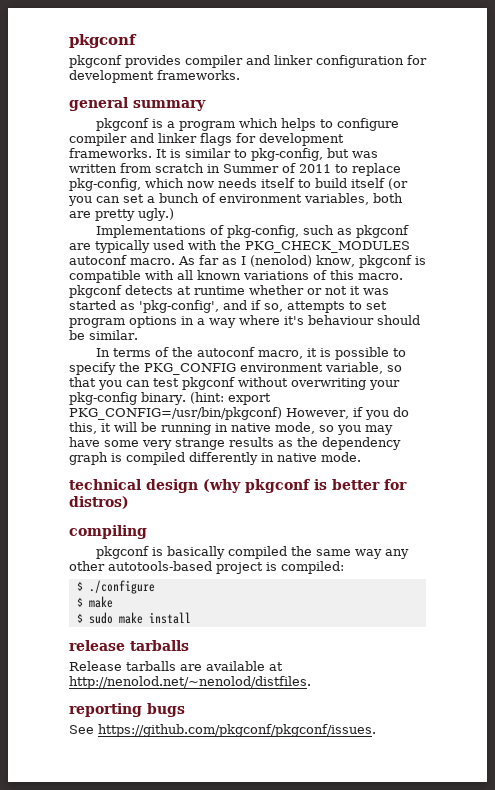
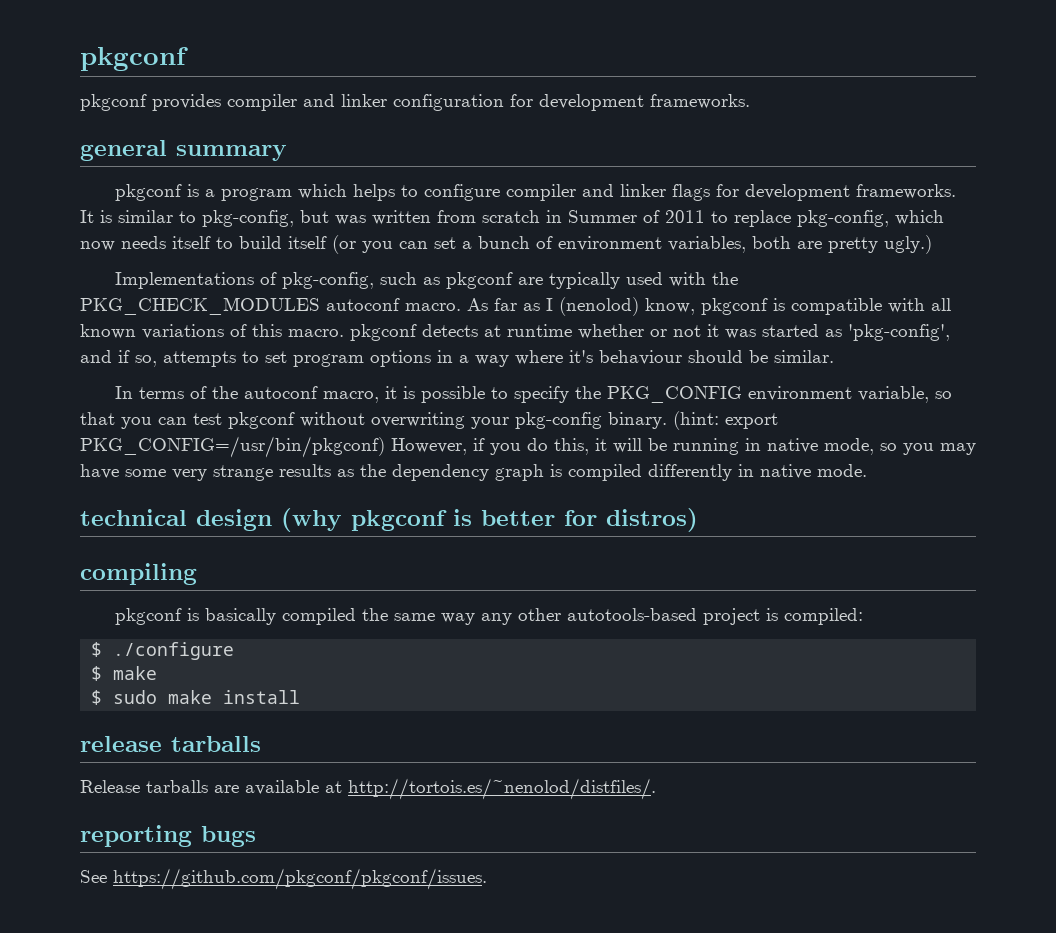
- Release tarballs are available at http://nenolod.net/~nenolod/distfiles.
+ Release tarballs are available at http://tortois.es/~nenolod/distfiles/.

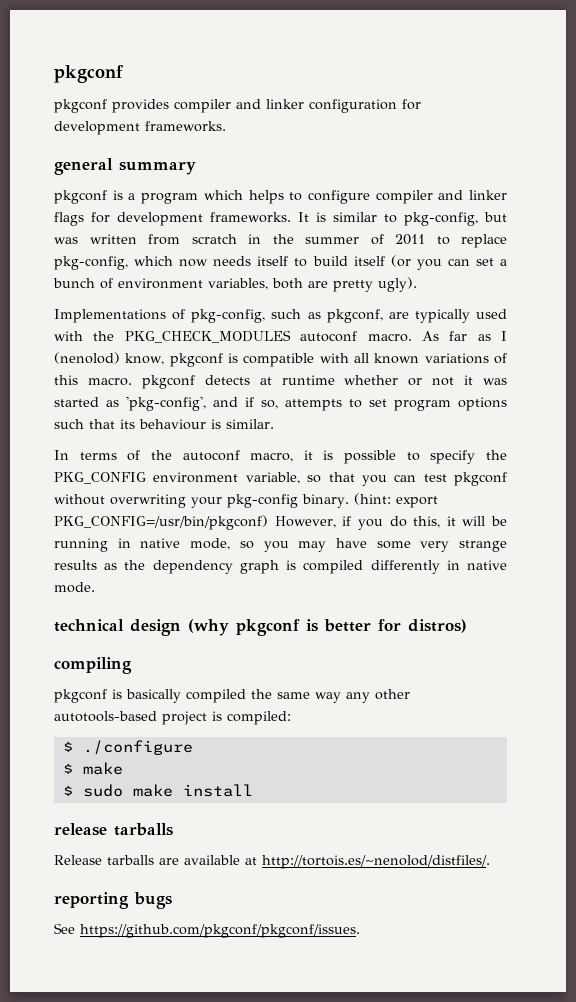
- It is similar to pkg-config, but was written from scratch in Summer of 2011 to replace pkg-config, which now needs itself to build itself (or you can set a bunch of environment variables, both are pretty ugly.)
+ It is similar to pkg-config, but was written from scratch in the summer of 2011 to replace pkg-config, which now needs itself to build itself (or you can set a bunch of environment variables, both are pretty ugly).
- Implementations of pkg-config, such as pkgconf are typically used with the PKG_CHECK_MODULES autoconf macro.
+ Implementations of pkg-config, such as pkgconf, are typically used with the PKG_CHECK_MODULES autoconf macro.
- As far as I (nenolod) know, pkgconf is compatible with all known variations of this macro. pkgconf detects at runtime whether or not it was started as 'pkg-config', and if so, attempts to set program options in a way where it's behaviour should be similar.
+ As far as I (nenolod) know, pkgconf is compatible with all known variations of this macro. pkgconf detects at runtime whether or not it was started as 'pkg-config', and if so, attempts to set program options such that its behaviour is similar.

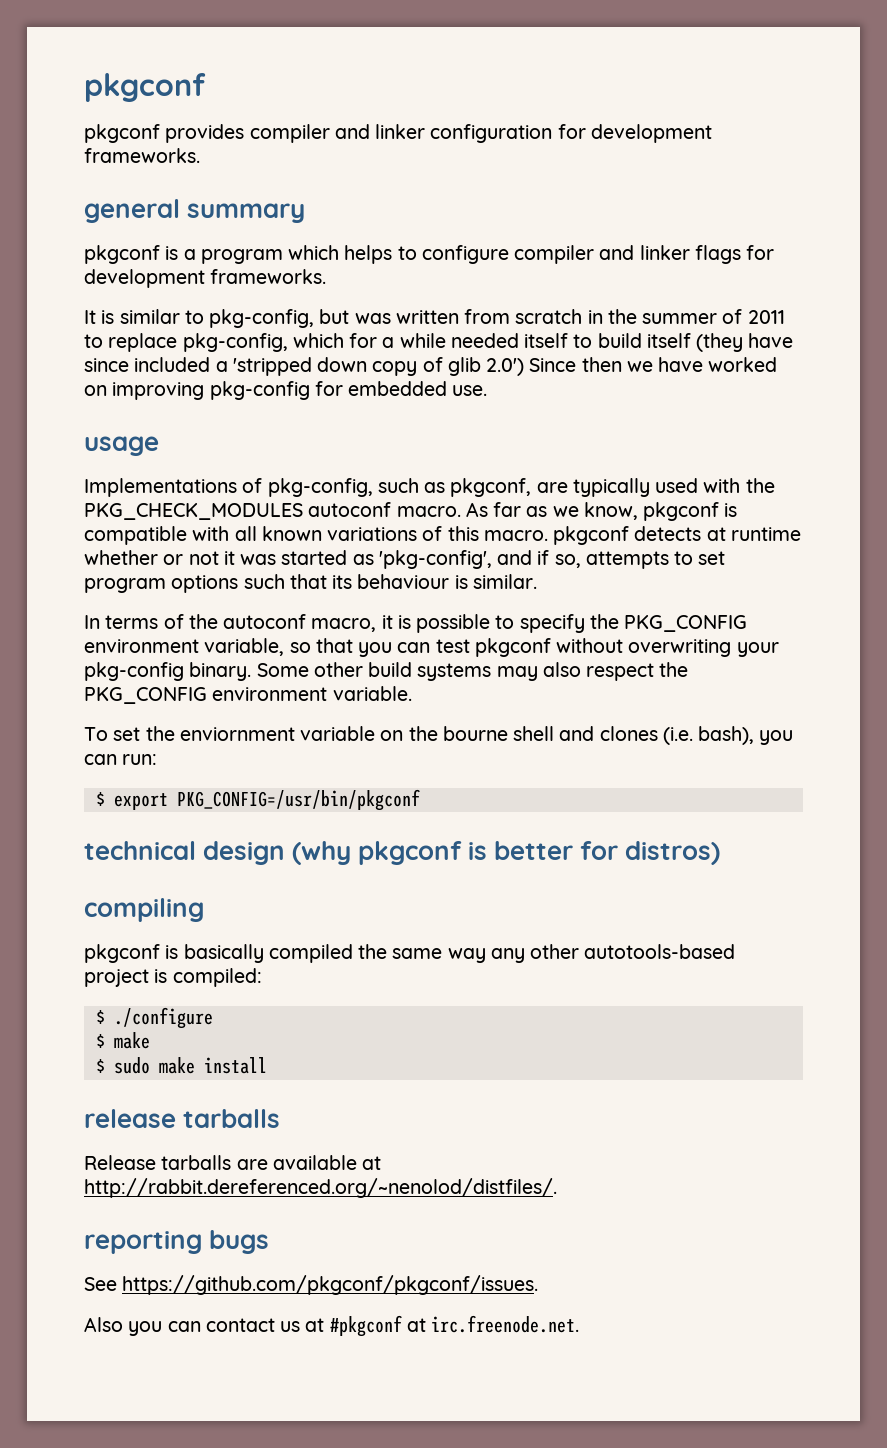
- pkgconf is a program which helps to configure compiler and linker flags for development frameworks. It is similar to pkg-config, but was written from scratch in the summer of 2011 to replace pkg-config, which now needs itself to build itself (or you can set a bunch of environment variables, both are pretty ugly).
+ pkgconf is a program which helps to configure compiler and linker flags for development frameworks.
+ It is similar to pkg-config, but was written from scratch in the summer of 2011 to replace pkg-config, which for a while needed itself to build itself (they have since included a 'stripped down copy of glib 2.0') Since then we have worked on improving pkg-config for embedded use.
+ usage
- As far as I (nenolod) know, pkgconf is compatible with all known variations of this macro. pkgconf detects at runtime whether or not it was started as 'pkg-config', and if so, attempts to set program options such that its behaviour is similar.
+ As far as we know, pkgconf is compatible with all known variations of this macro. pkgconf detects at runtime whether or not it was started as 'pkg-config', and if so, attempts to set program options such that its behaviour is similar.
- (hint: export PKG_CONFIG=/usr/bin/pkgconf) However, if you do this, it will be running in native mode, so you may have some very strange results as the dependency graph is compiled differently in native mode.
+ Some other build systems may also respect the PKG_CONFIG environment variable.
+ To set the enviornment variable on the bourne shell and clones (i.e. bash), you can run:
+ $ export PKG_CONFIG=/usr/bin/pkgconf
- Release tarballs are available at http://tortois.es/~nenolod/distfiles/.
+ Release tarballs are available at http://rabbit.dereferenced.org/~nenolod/distfiles/.
+ Also you can contact us at #pkgconf at irc.freenode.net.

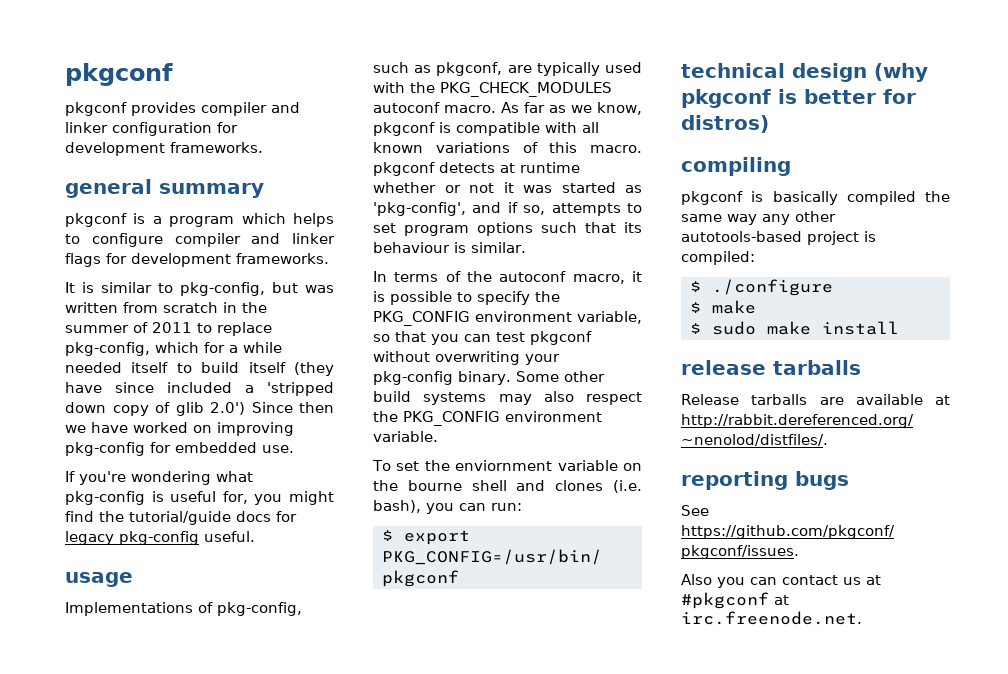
+ If you're wondering what pkg-config is useful for, you might find the tutorial/guide docs for legacy pkg-config useful.

